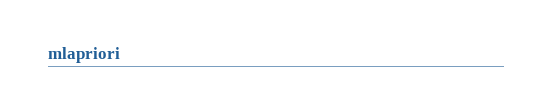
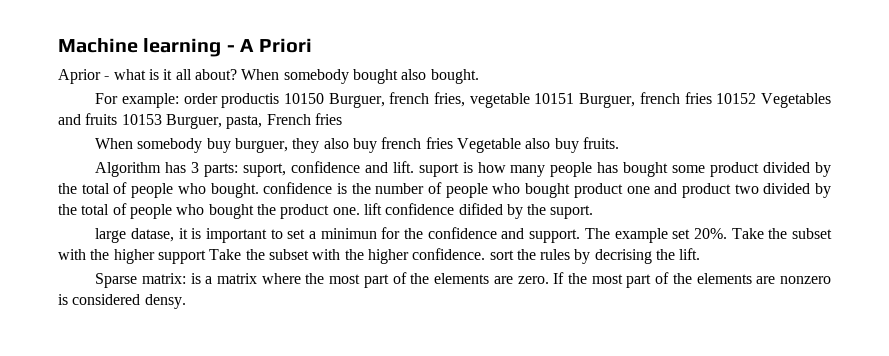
- mlapriori
+ Machine learning - A Priori
+ Aprior - what is it all about? When somebody bought also bought.
+ For example: order productis 10150 Burguer, french fries, vegetable 10151 Burguer, french fries 10152 Vegetables and fruits 10153 Burguer, pasta, French fries
+ When somebody buy burguer, they also buy french fries Vegetable also buy fruits.
+ Algorithm has 3 parts: suport, confidence and lift. suport is how many people has bought some product divided by the total of people who bought. confidence is the number of people who bought product one and product two divided by the total of people who bought the product one. lift confidence difided by the suport.
+ large datase, it is important to set a minimun for the confidence and support. The example set 20%. Take the subset with the higher support Take the subset with the higher confidence. sort the rules by decrising the lift.
+ Sparse matrix: is a matrix where the most part of the elements are zero. If the most part of the elements are nonzero is considered densy.

